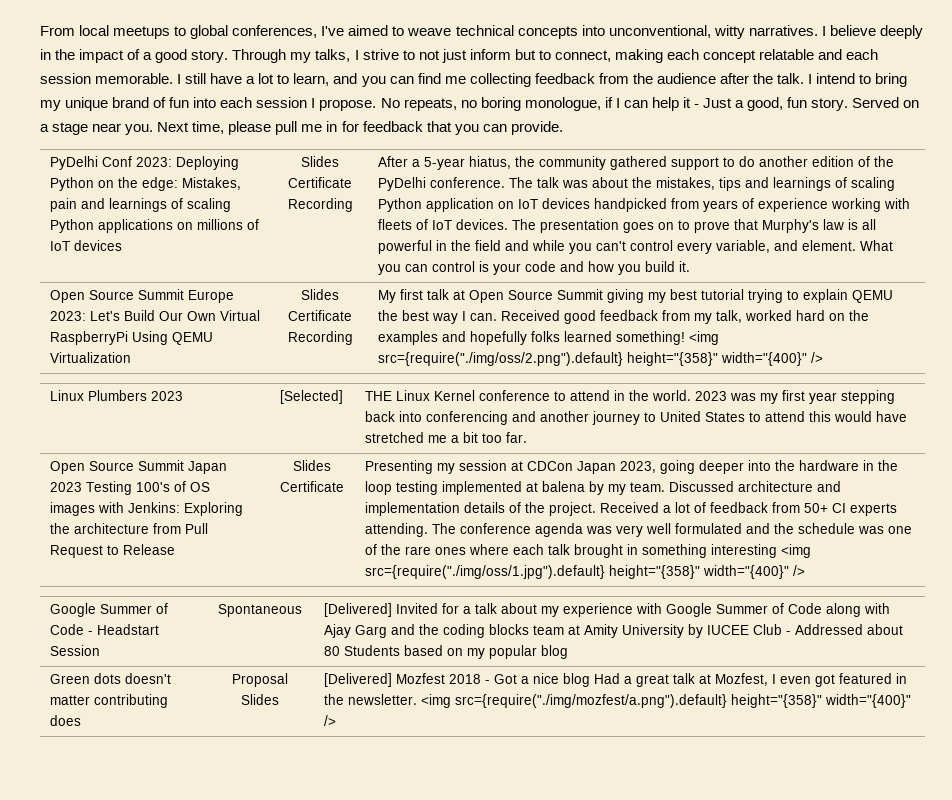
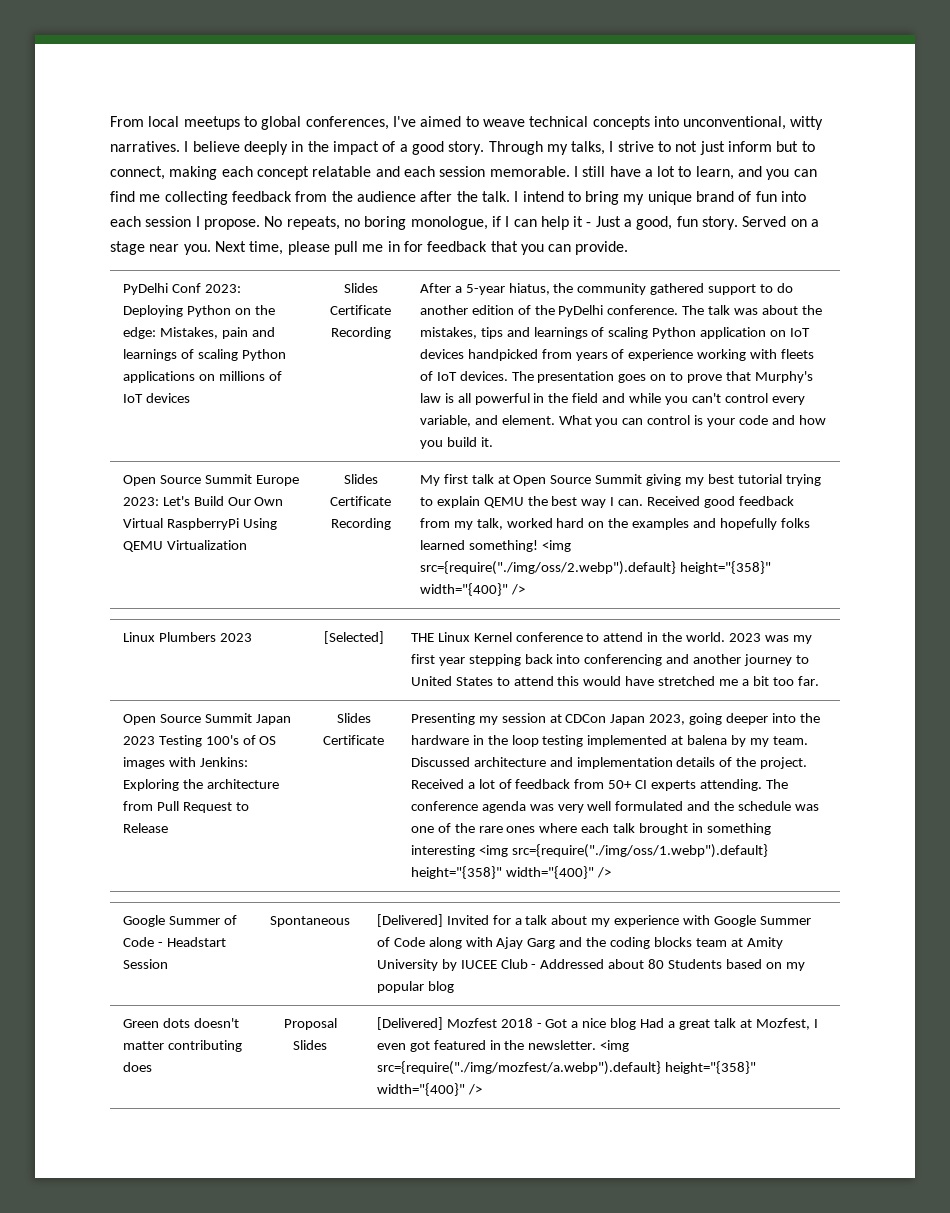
- <img src={require("./img/oss/2.png").default} height="{358}" width="{400}" />
+ <img src={require("./img/oss/2.webp").default} height="{358}" width="{400}" />
- The conference agenda was very well formulated and the schedule was one of the rare ones where each talk brought in something interesting <img src={require("./img/oss/1.jpg").default} height="{358}" width="{400}" />
+ The conference agenda was very well formulated and the schedule was one of the rare ones where each talk brought in something interesting <img src={require("./img/oss/1.webp").default} height="{358}" width="{400}" />
- Green dots doesn't matter contributing does | Proposal Slides | [Delivered] Mozfest 2018 - Got a nice blog Had a great talk at Mozfest, I even got featured in the newsletter. <img src={require("./img/mozfest/a.png").default} height="{358}" width="{400}" />
+ Green dots doesn't matter contributing does | Proposal Slides | [Delivered] Mozfest 2018 - Got a nice blog Had a great talk at Mozfest, I even got featured in the newsletter. <img src={require("./img/mozfest/a.webp").default} height="{358}" width="{400}" />

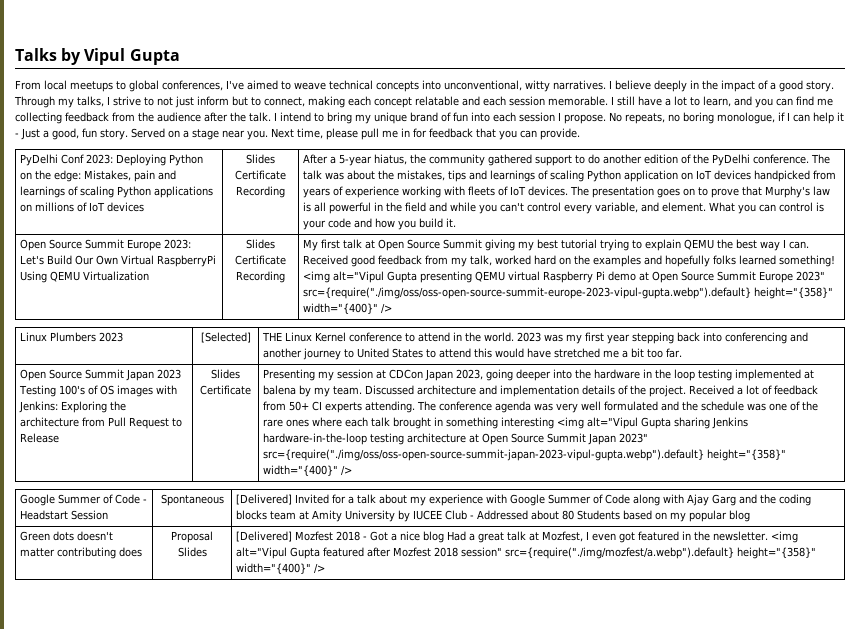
+ Talks by Vipul Gupta
- <img src={require("./img/oss/2.webp").default} height="{358}" width="{400}" />
+ <img alt="Vipul Gupta presenting QEMU virtual Raspberry Pi demo at Open Source Summit Europe 2023" src={require("./img/oss/oss-open-source-summit-europe-2023-vipul-gupta.webp").default} height="{358}" width="{400}" />
- The conference agenda was very well formulated and the schedule was one of the rare ones where each talk brought in something interesting <img src={require("./img/oss/1.webp").default} height="{358}" width="{400}" />
+ The conference agenda was very well formulated and the schedule was one of the rare ones where each talk brought in something interesting <img alt="Vipul Gupta sharing Jenkins hardware-in-the-loop testing architecture at Open Source Summit Japan 2023" src={require("./img/oss/oss-open-source-summit-japan-2023-vipul-gupta.webp").default} height="{358}" width="{400}" />
- <img src={require("./img/mozfest/a.webp").default} height="{358}" width="{400}" />
+ <img alt="Vipul Gupta featured after Mozfest 2018 session" src={require("./img/mozfest/a.webp").default} height="{358}" width="{400}" />

